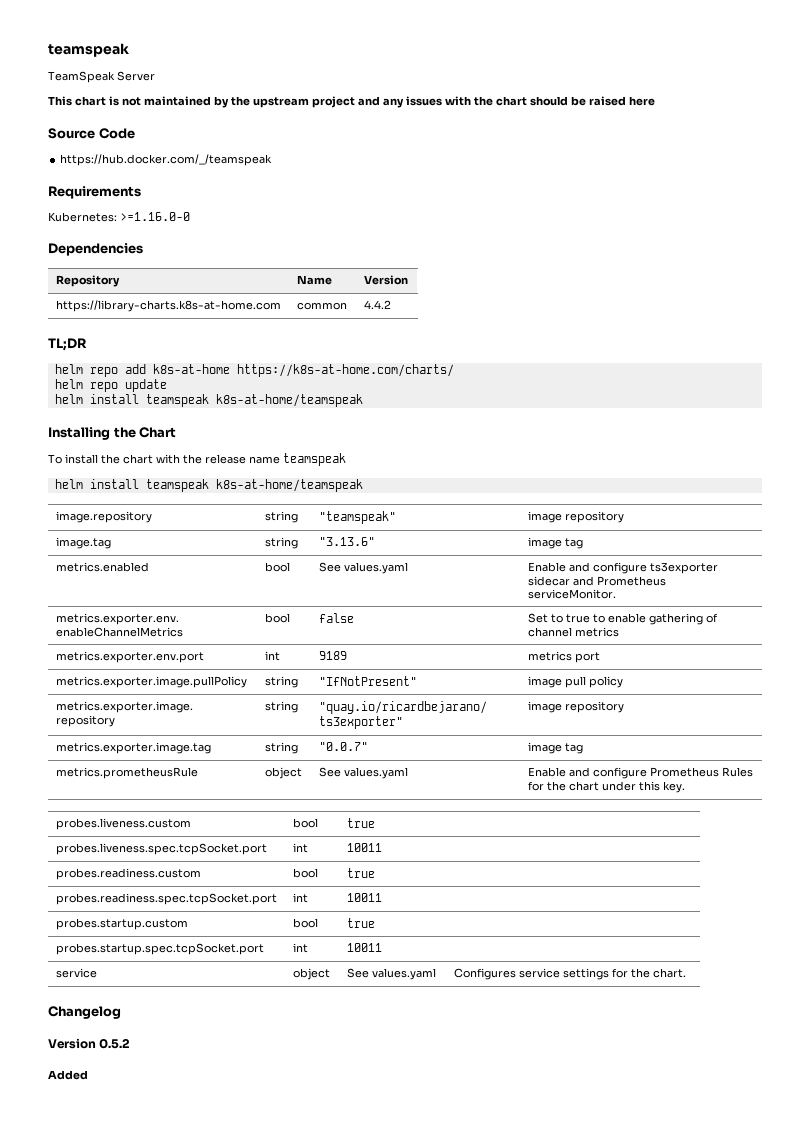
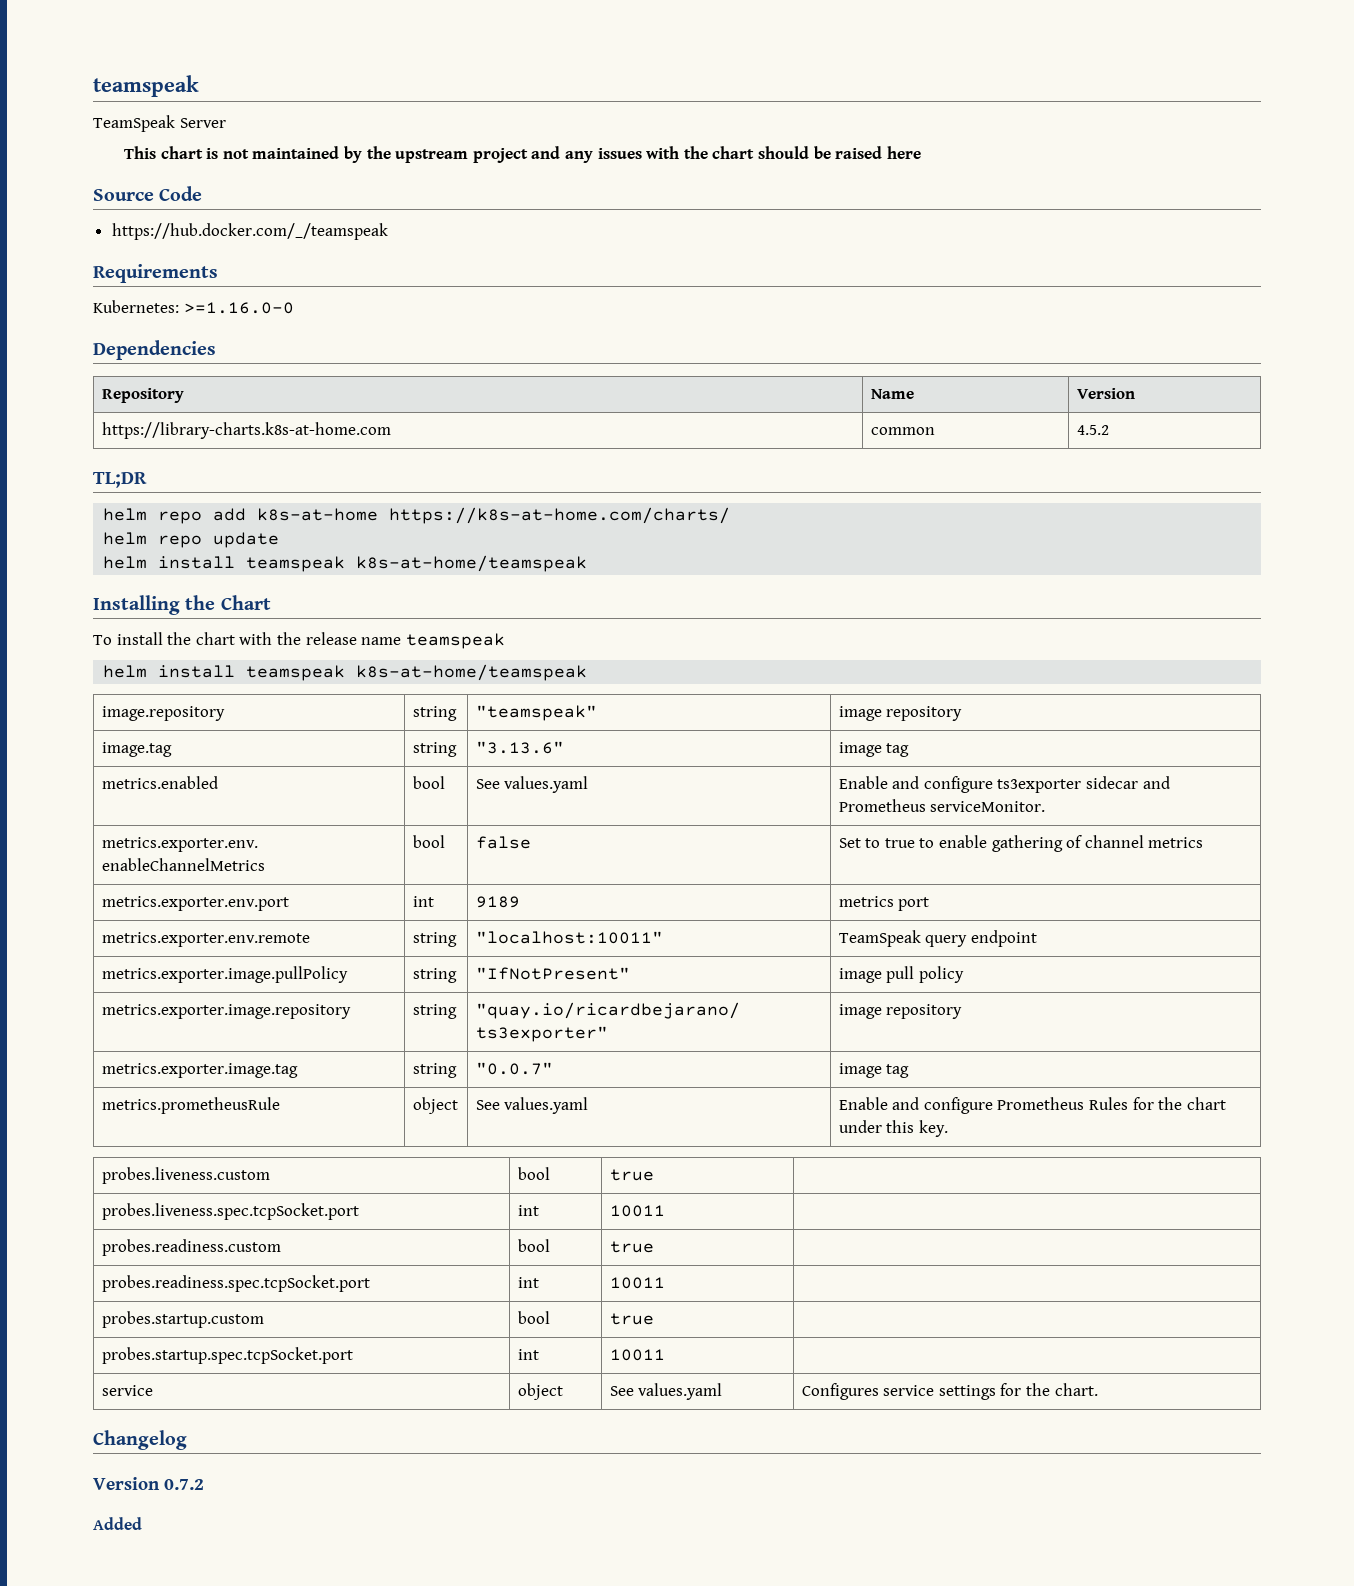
- https://library-charts.k8s-at-home.com | common | 4.4.2
+ https://library-charts.k8s-at-home.com | common | 4.5.2
+ metrics.exporter.env.remote | string | "localhost:10011" | TeamSpeak query endpoint
- Version 0.5.2
+ Version 0.7.2

